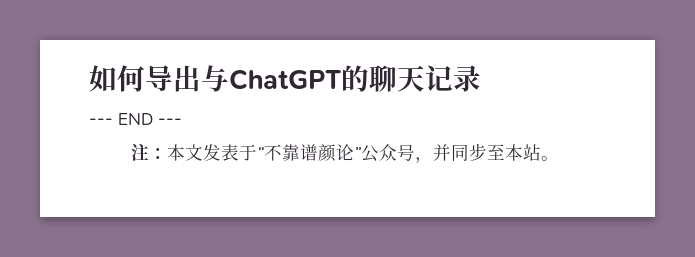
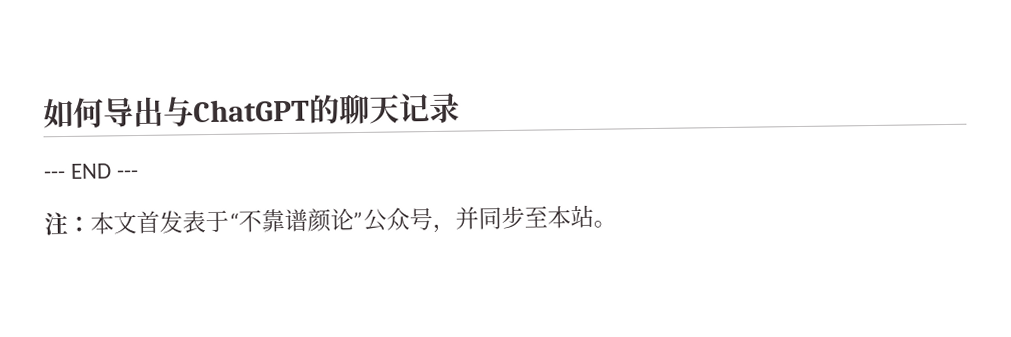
- 注：本文发表于“不靠谱颜论”公众号，并同步至本站。
+ 注：本文首发表于“不靠谱颜论”公众号，并同步至本站。

